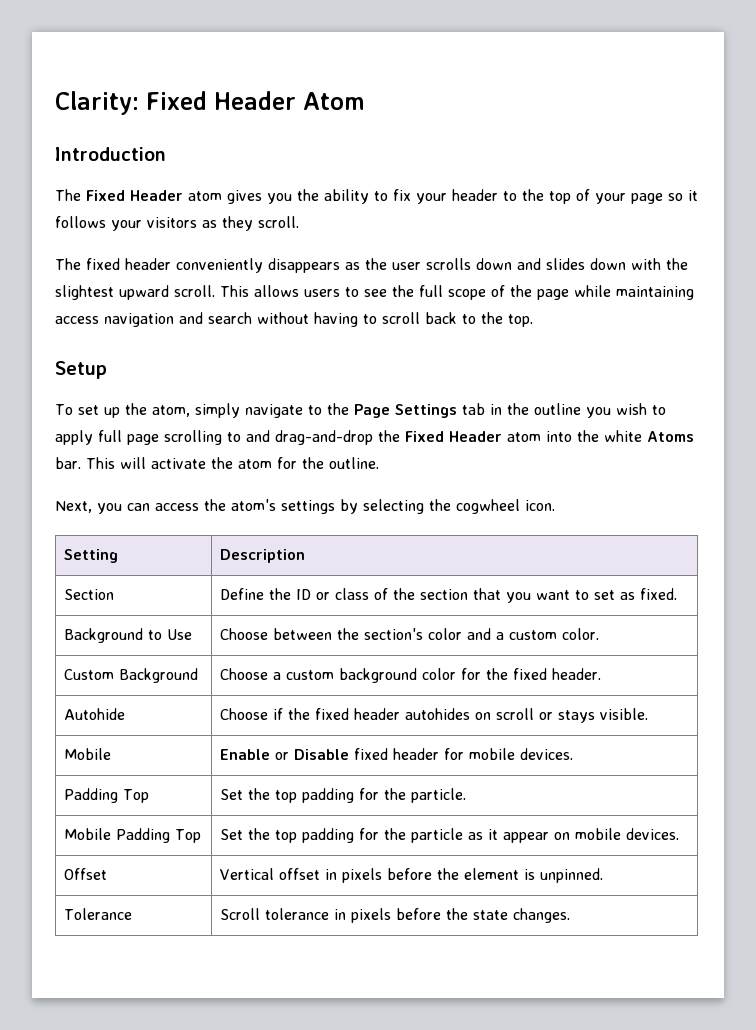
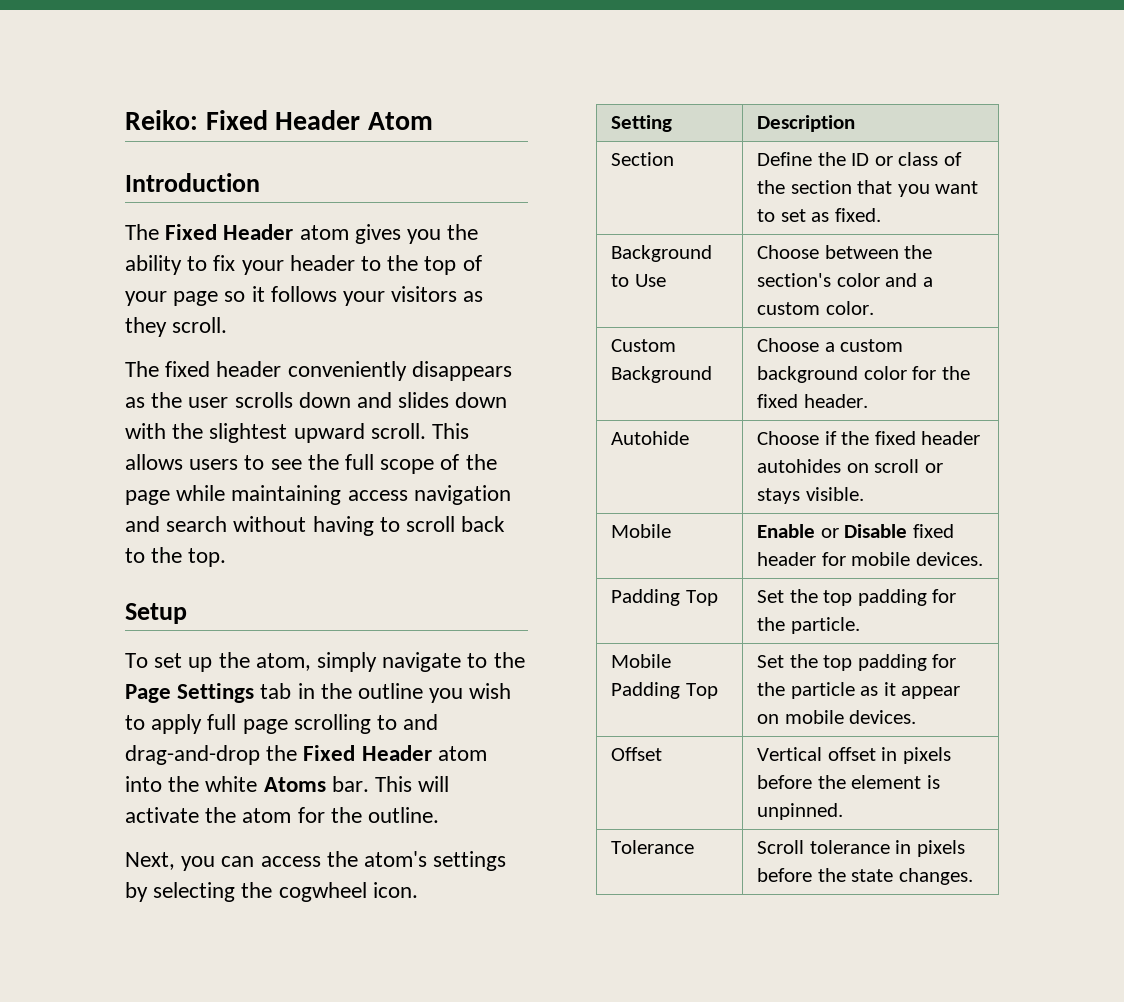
- Clarity: Fixed Header Atom
+ Reiko: Fixed Header Atom

